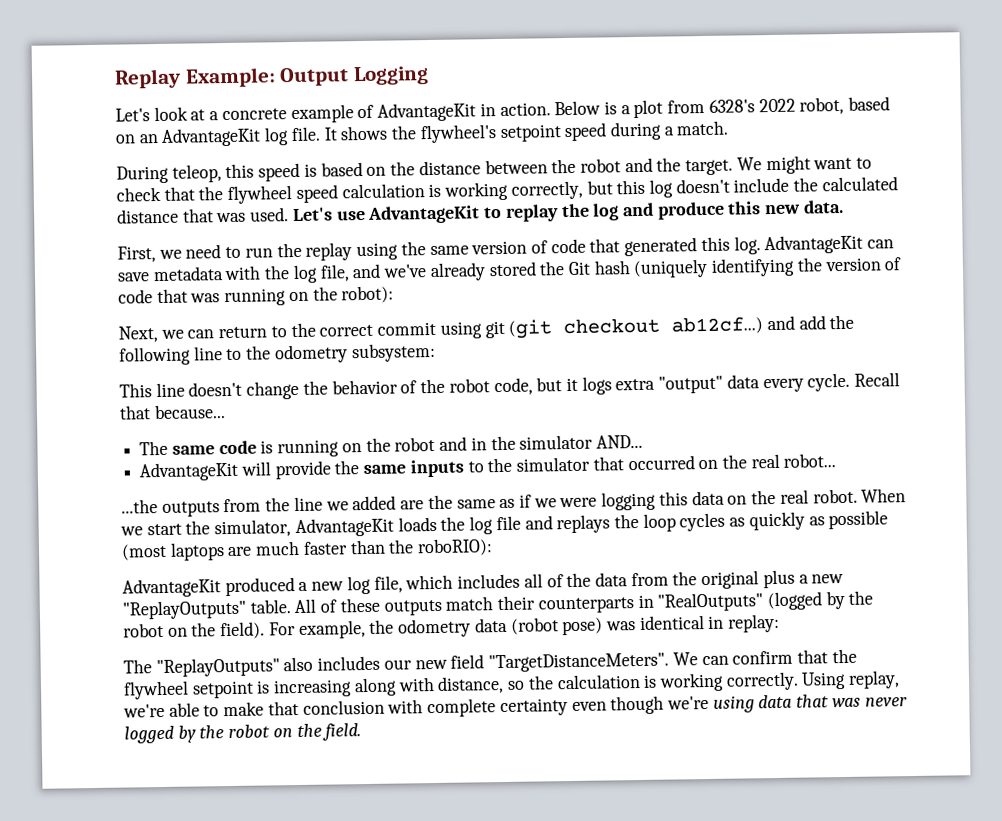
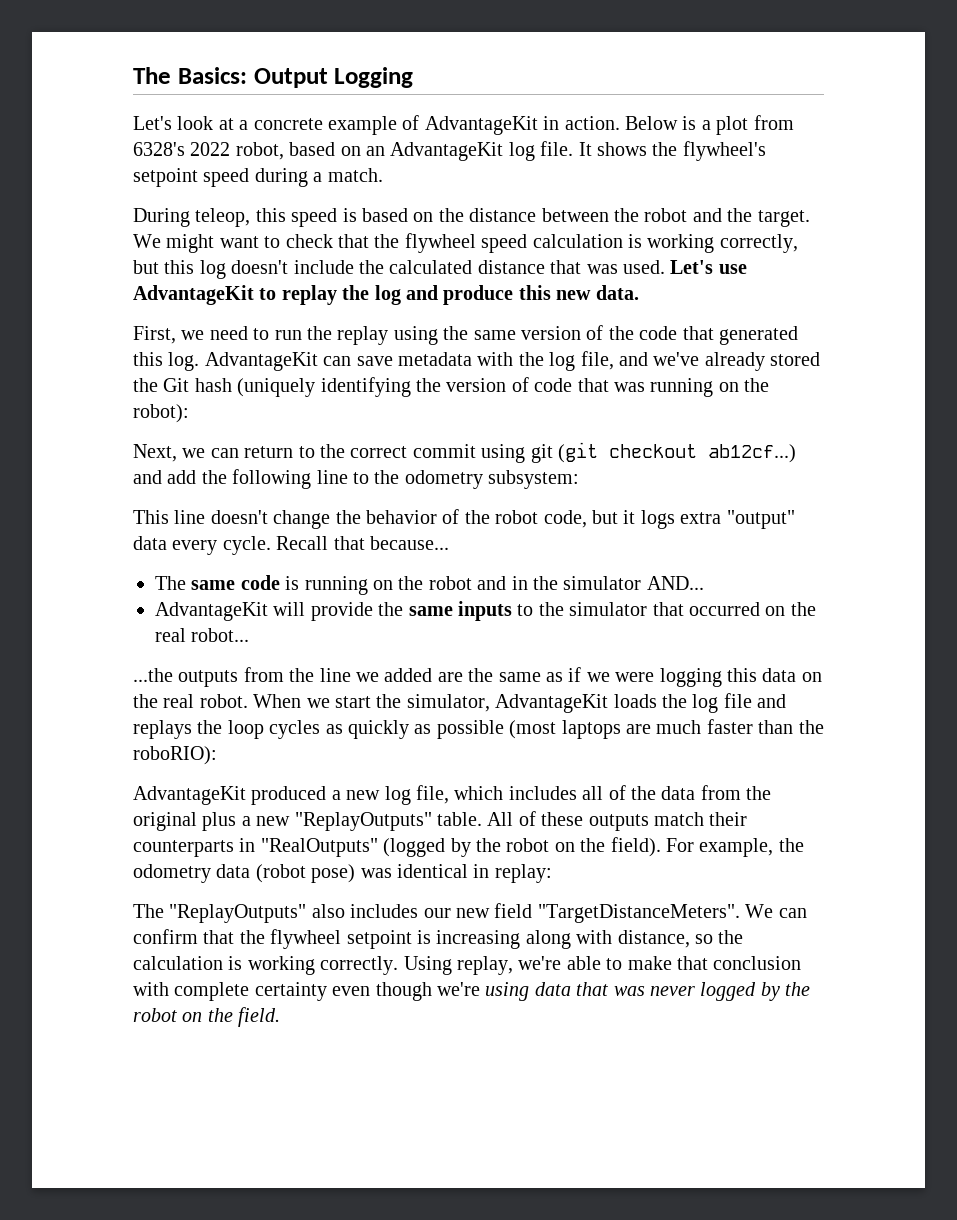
- Replay Example: Output Logging
+ The Basics: Output Logging
- First, we need to run the replay using the same version of code that generated this log.
+ First, we need to run the replay using the same version of the code that generated this log.

